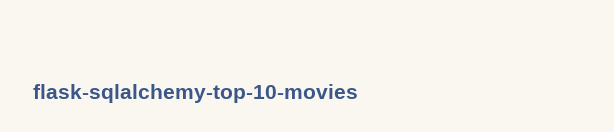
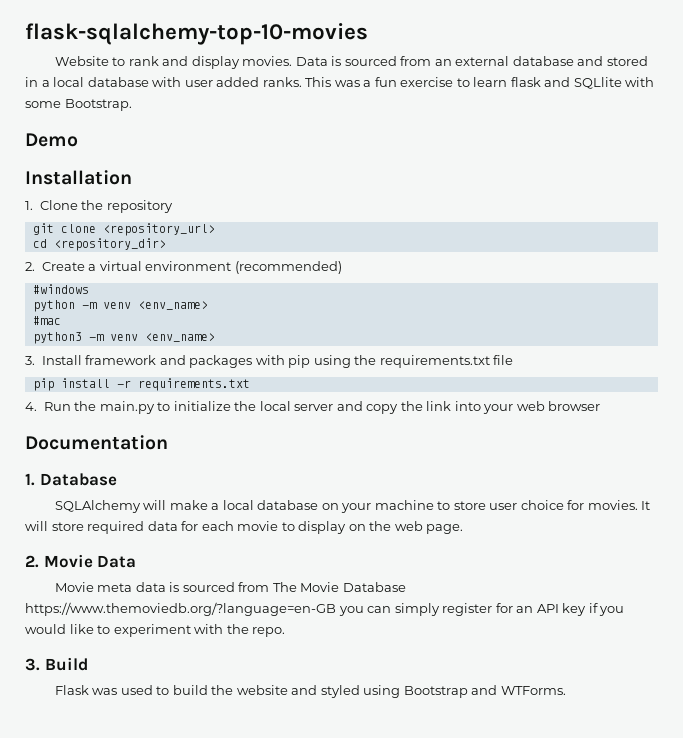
+ Website to rank and display movies. Data is sourced from an external database and stored in a local database with user added ranks. This was a fun exercise to learn flask and SQLlite with some Bootstrap.
+ Demo
+ Installation
+ 1. Clone the repository
+ git clone <repository_url>
+ cd <repository_dir>
+ 2. Create a virtual environment (recommended)
+ #windows
+ python -m venv <env_name>
+ #mac
+ python3 -m venv <env_name>
+ 3. Install framework and packages with pip using the requirements.txt file
+ pip install -r requirements.txt
+ 4. Run the main.py to initialize the local server and copy the link into your web browser
+ Documentation
+ 1. Database
+ SQLAlchemy will make a local database on your machine to store user choice for movies. It will store required data for each movie to display on the web page.
+ 2. Movie Data
+ Movie meta data is sourced from The Movie Database https://www.themoviedb.org/?language=en-GB you can simply register for an API key if you would like to experiment with the repo.
+ 3. Build
+ Flask was used to build the website and styled using Bootstrap and WTForms.

